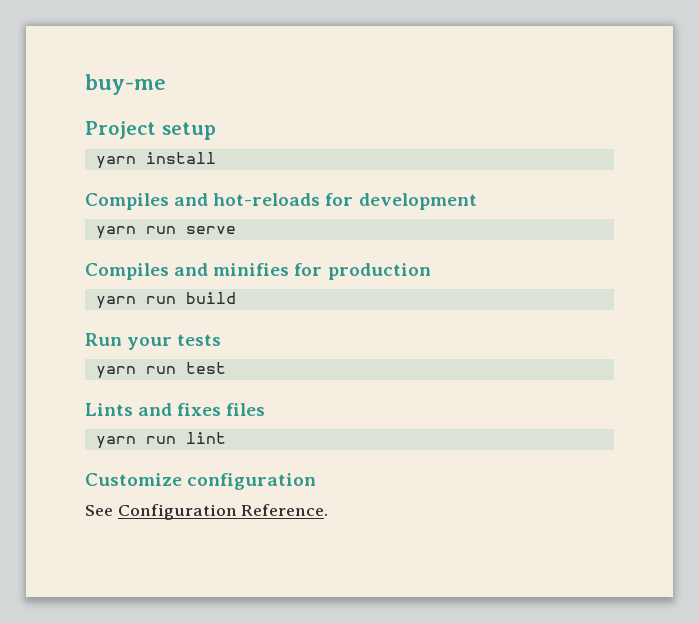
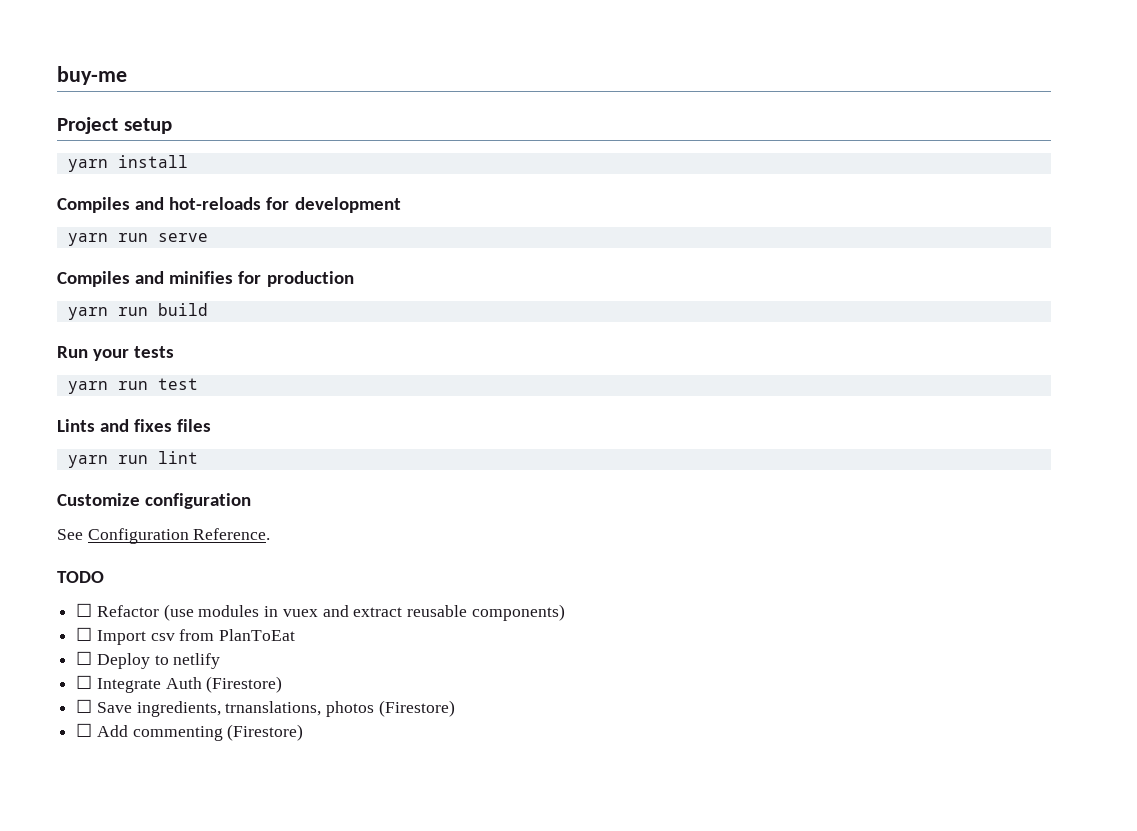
+ TODO
+ ☐ Refactor (use modules in vuex and extract reusable components)
+ ☐ Import csv from PlanToEat
+ ☐ Deploy to netlify
+ ☐ Integrate Auth (Firestore)
+ ☐ Save ingredients, trnanslations, photos (Firestore)
+ ☐ Add commenting (Firestore)

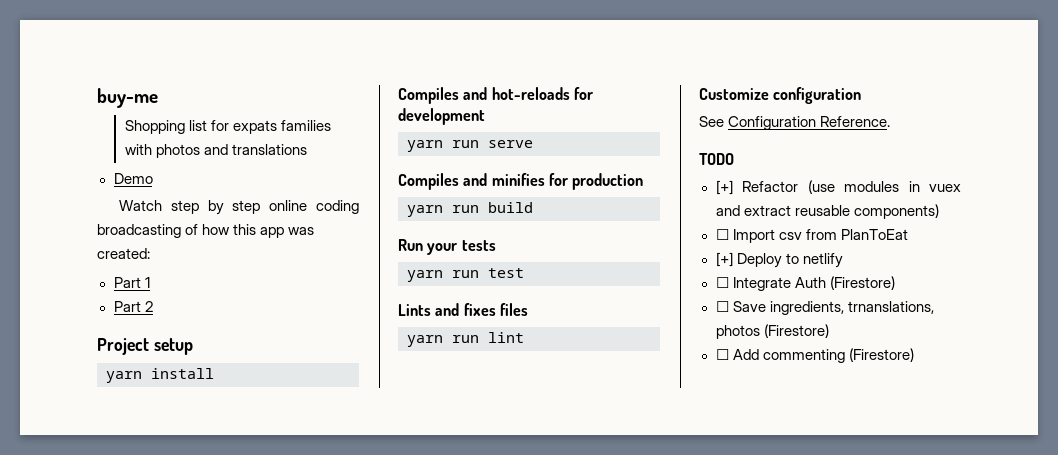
+ Shopping list for expats families with photos and translations
+ Demo
+ Watch step by step online coding broadcasting of how this app was created:
+ Part 1
+ Part 2
- ☐ Refactor (use modules in vuex and extract reusable components)
+ [+] Refactor (use modules in vuex and extract reusable components)
- ☐ Deploy to netlify
+ [+] Deploy to netlify

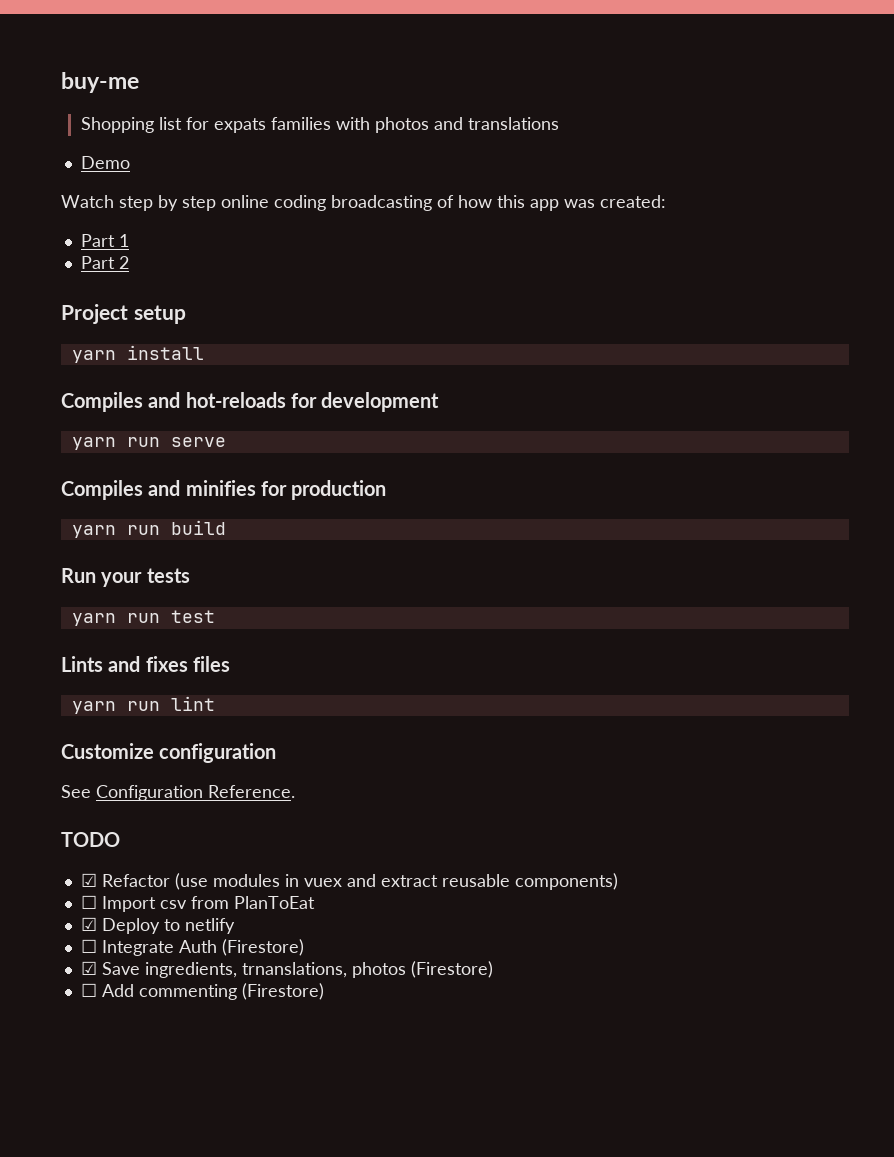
- [+] Refactor (use modules in vuex and extract reusable components)
+ ☑ Refactor (use modules in vuex and extract reusable components)
- [+] Deploy to netlify
+ ☑ Deploy to netlify
- ☐ Save ingredients, trnanslations, photos (Firestore)
+ ☑ Save ingredients, trnanslations, photos (Firestore)

